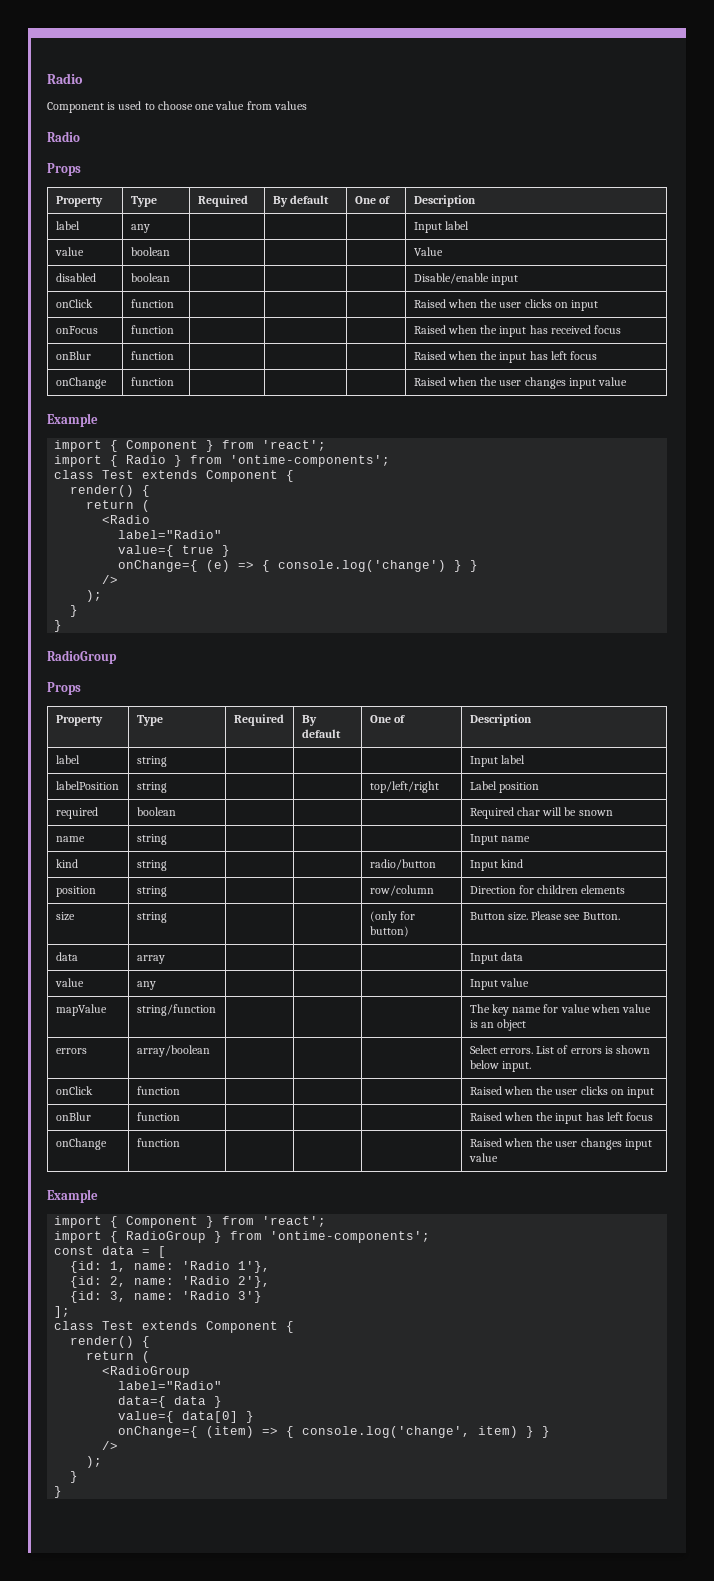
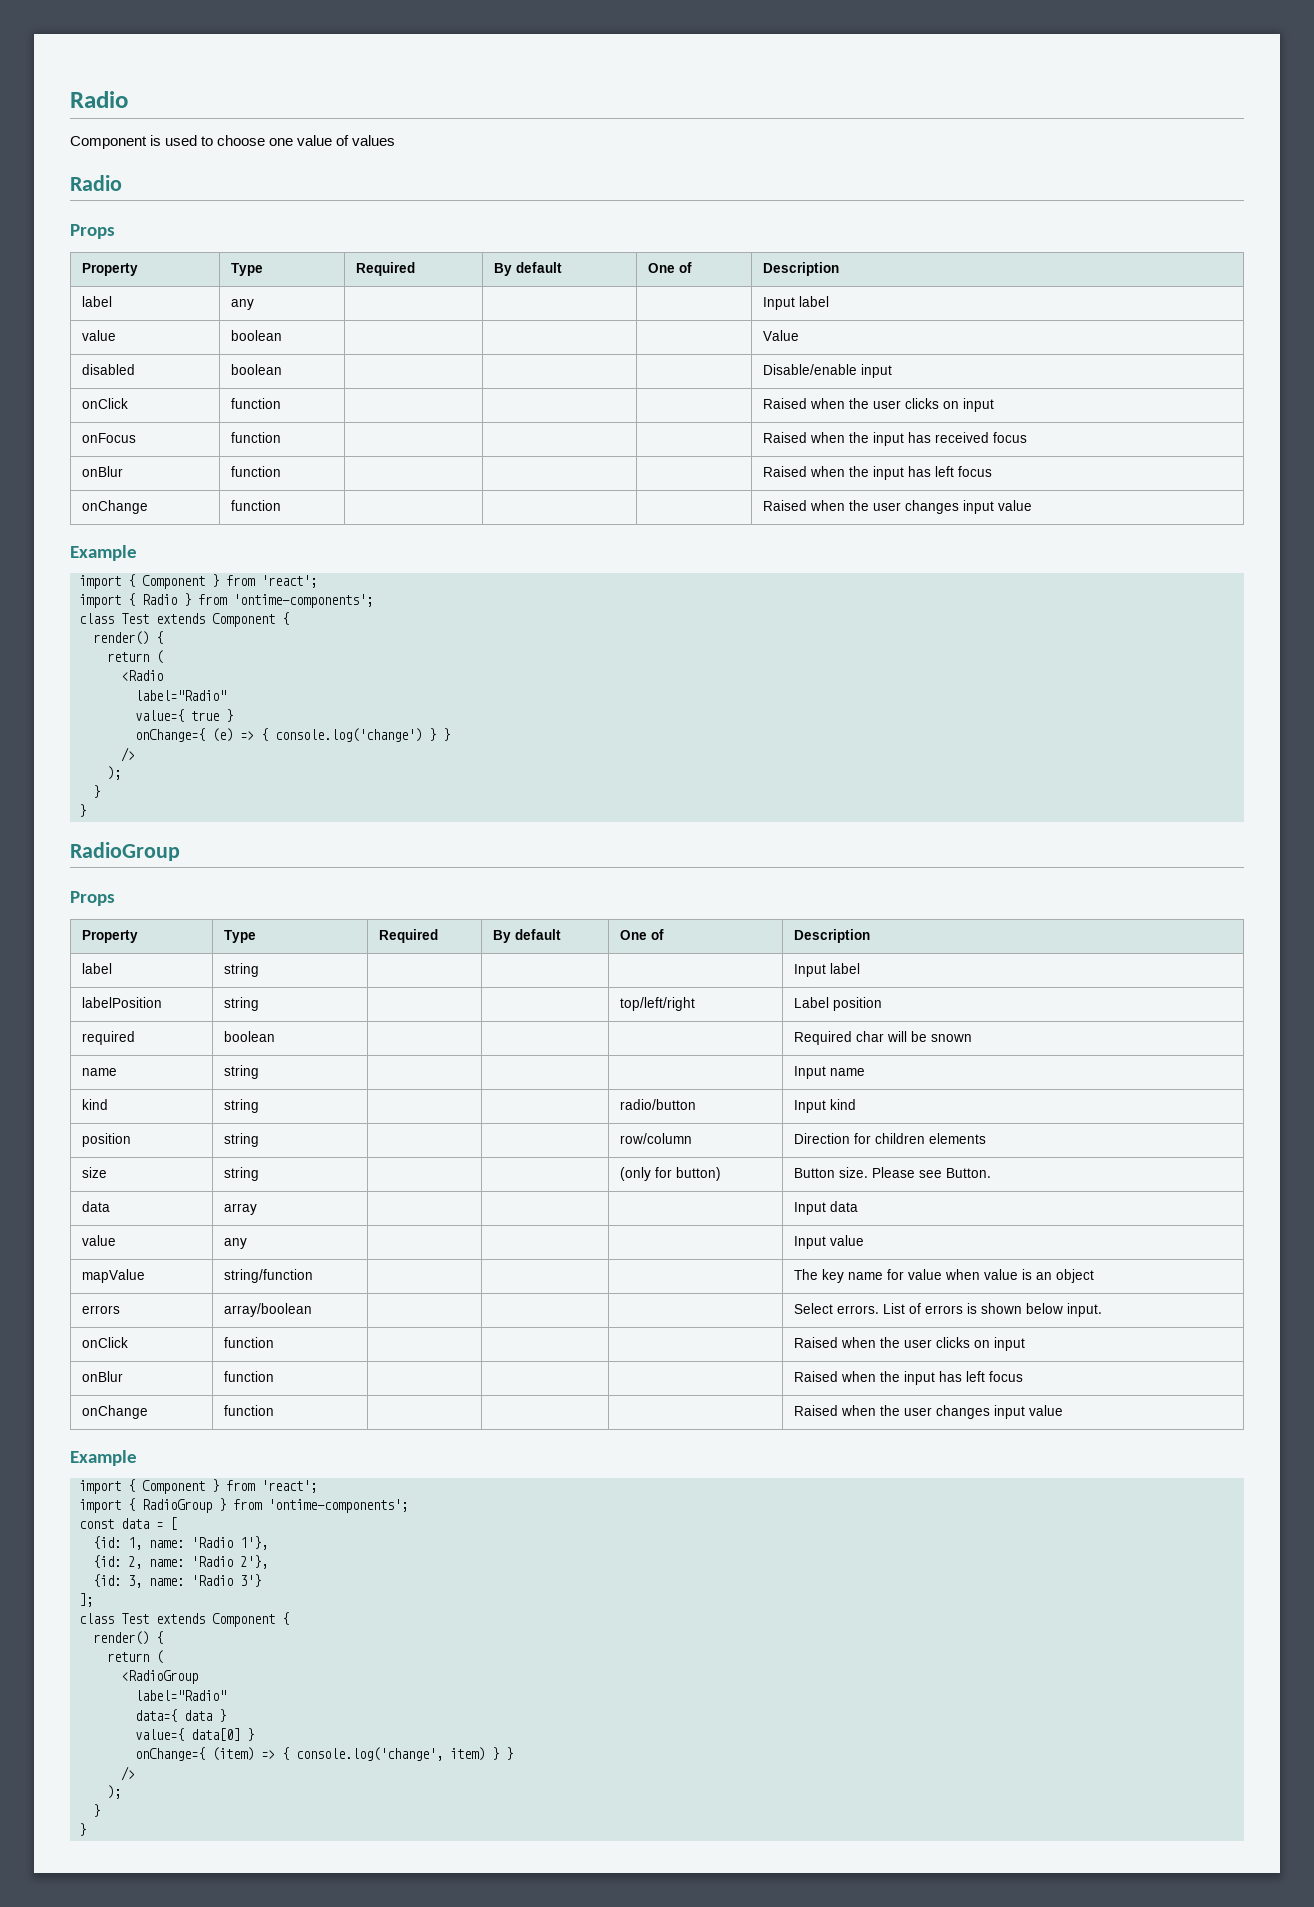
- Component is used to choose one value from values
+ Component is used to choose one value of values

